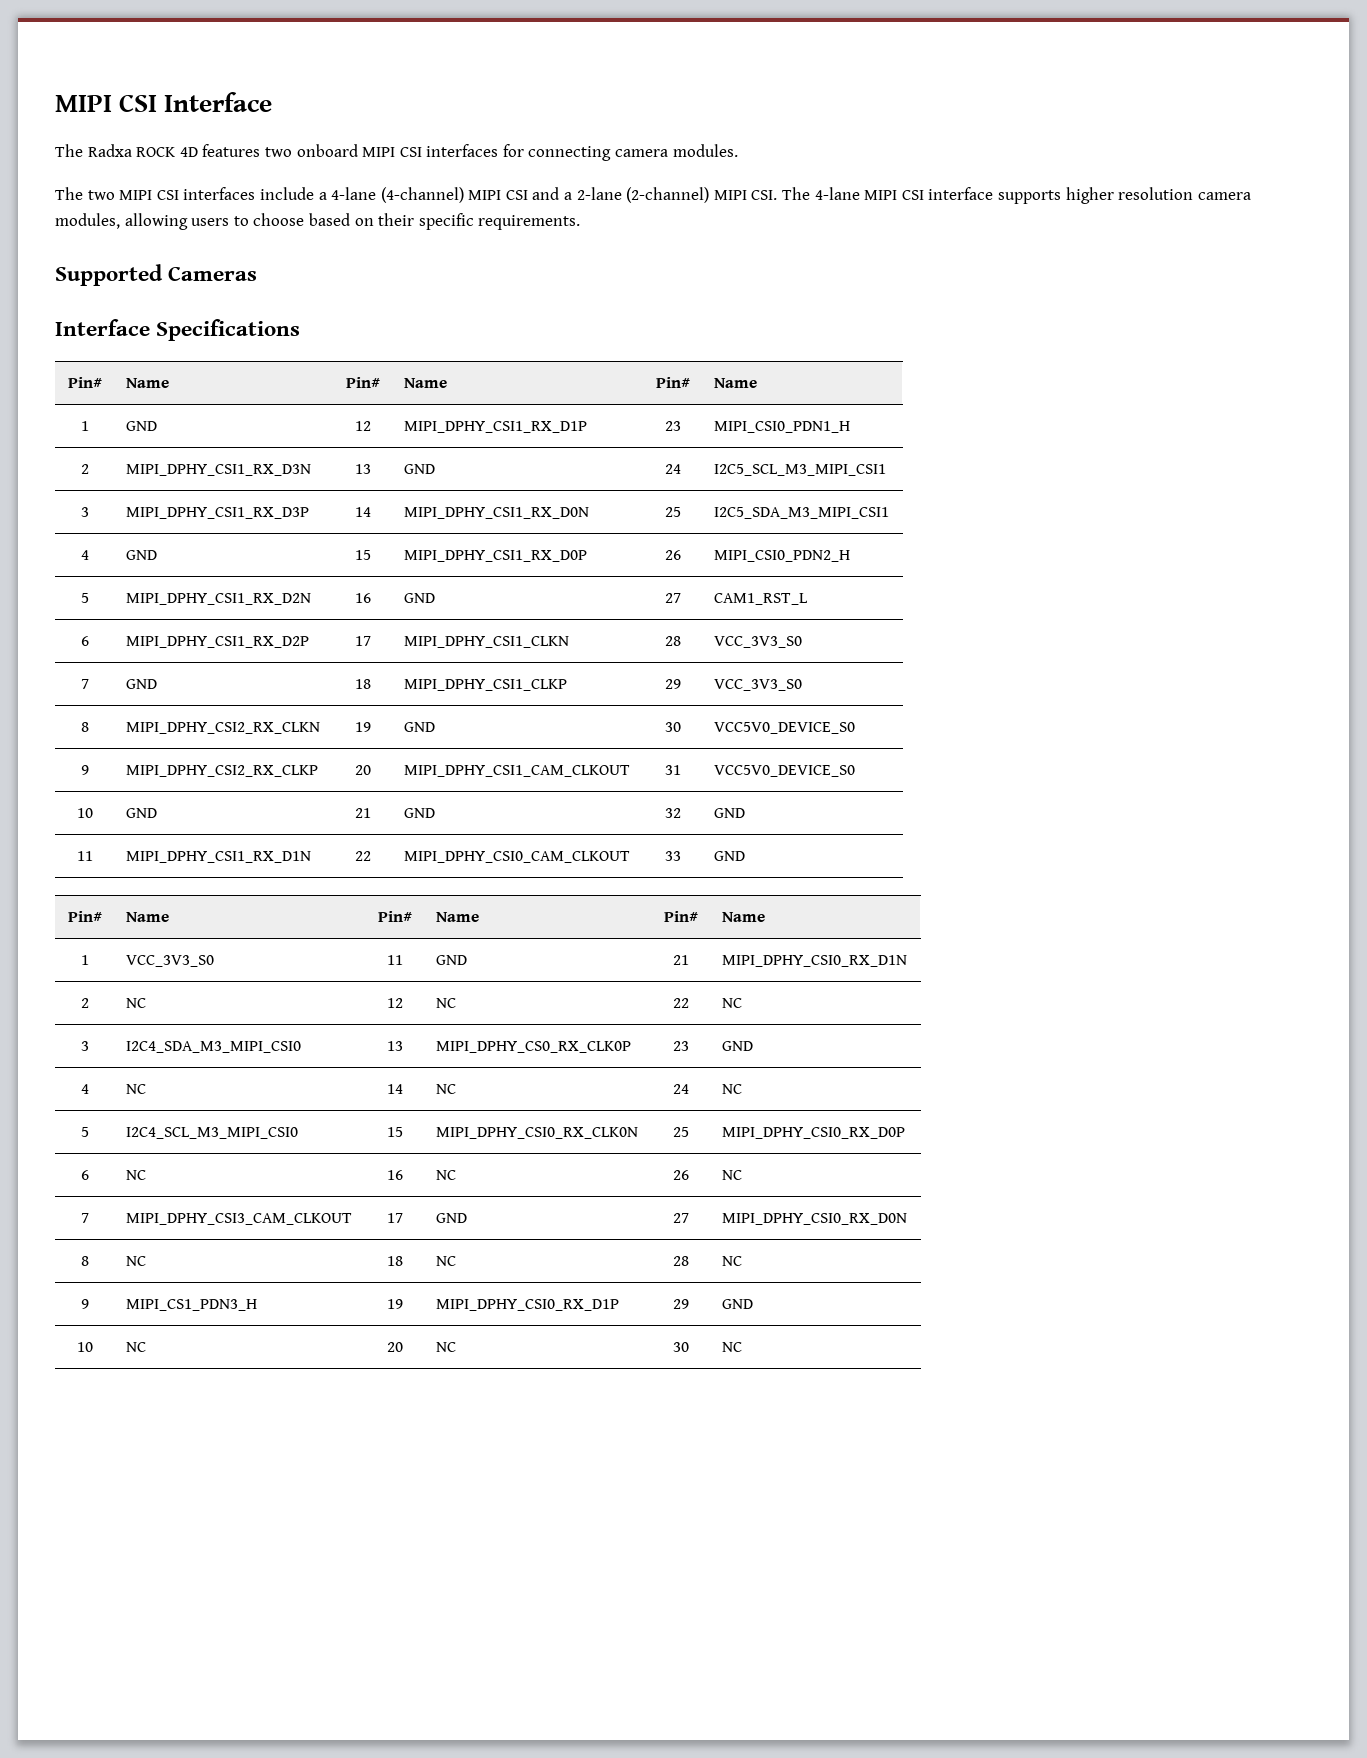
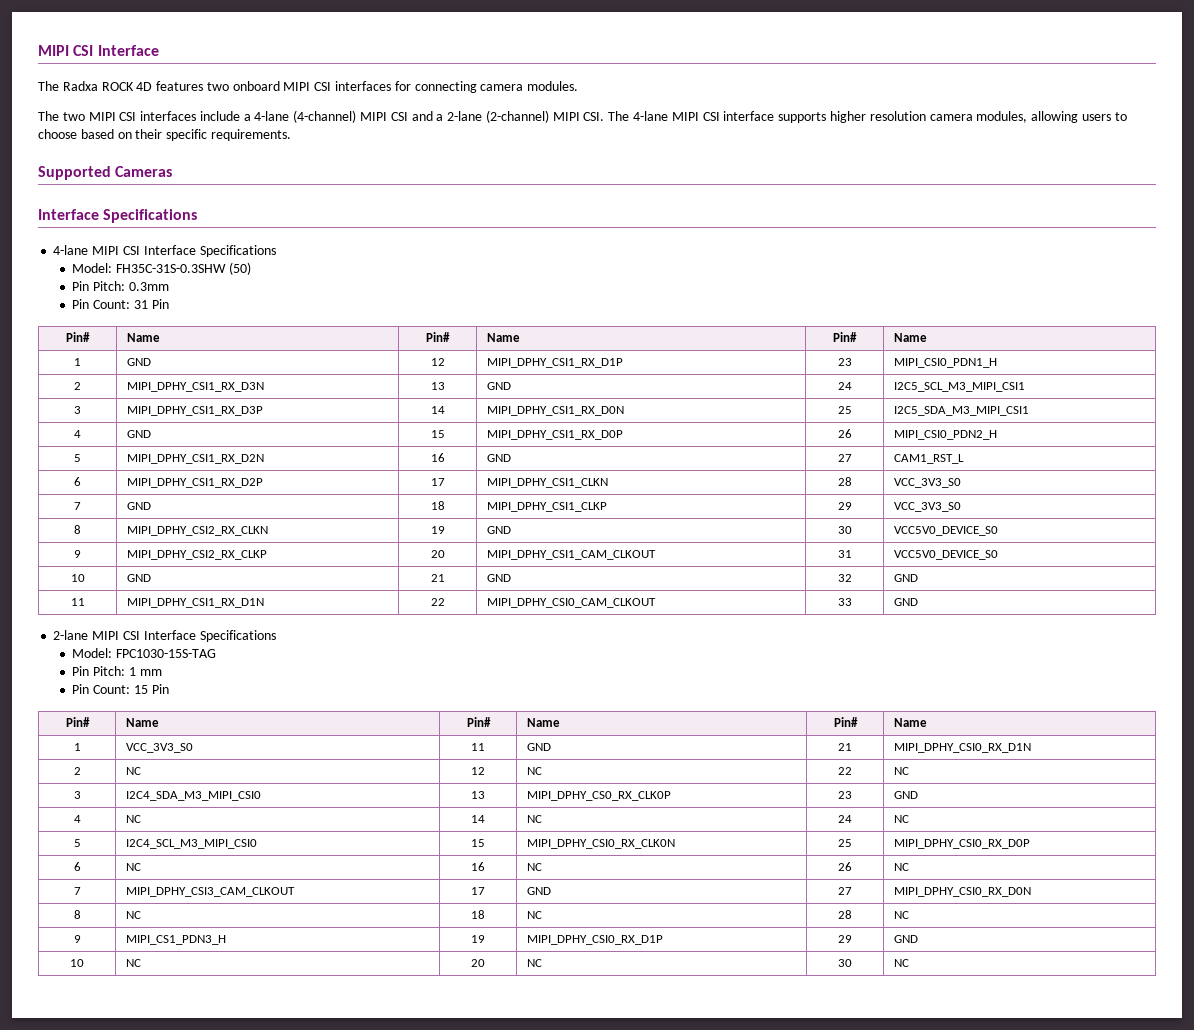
+ 4-lane MIPI CSI Interface Specifications
+ Model: FH35C-31S-0.3SHW (50)
+ Pin Pitch: 0.3mm
+ Pin Count: 31 Pin
+ 2-lane MIPI CSI Interface Specifications
+ Model: FPC1030-15S-TAG
+ Pin Pitch: 1 mm
+ Pin Count: 15 Pin

